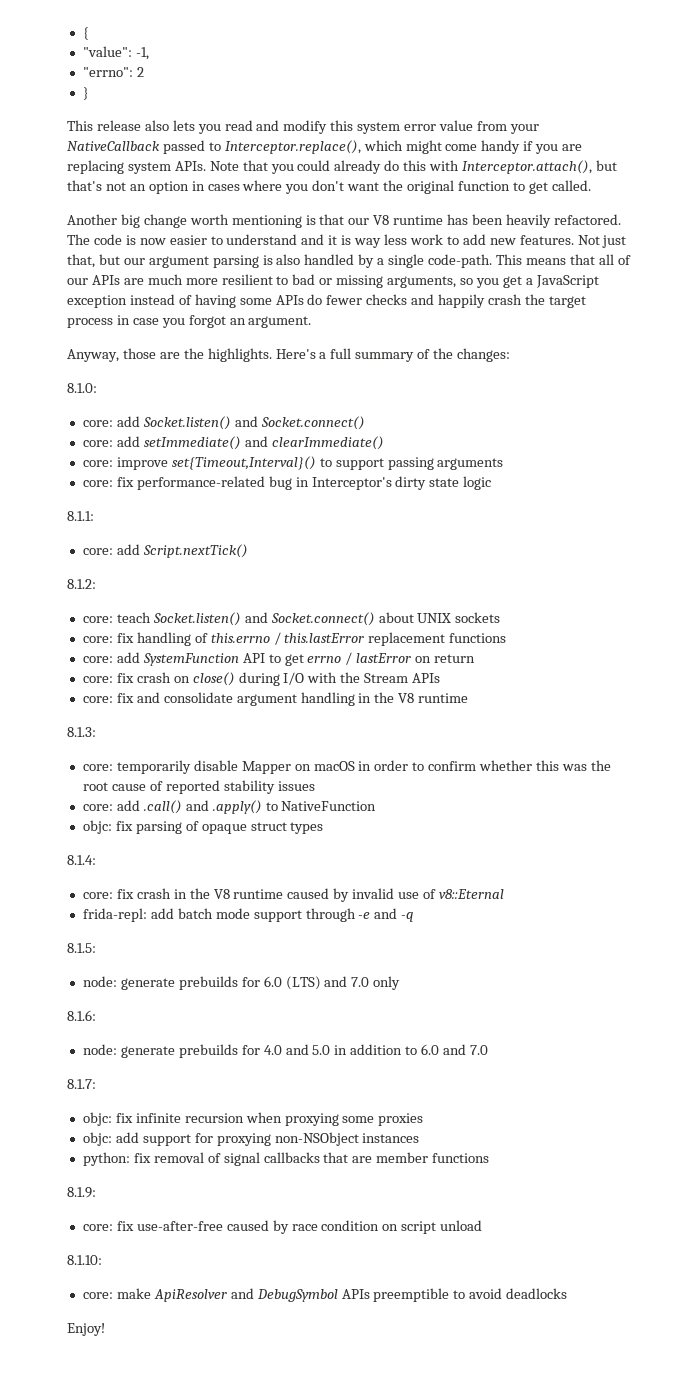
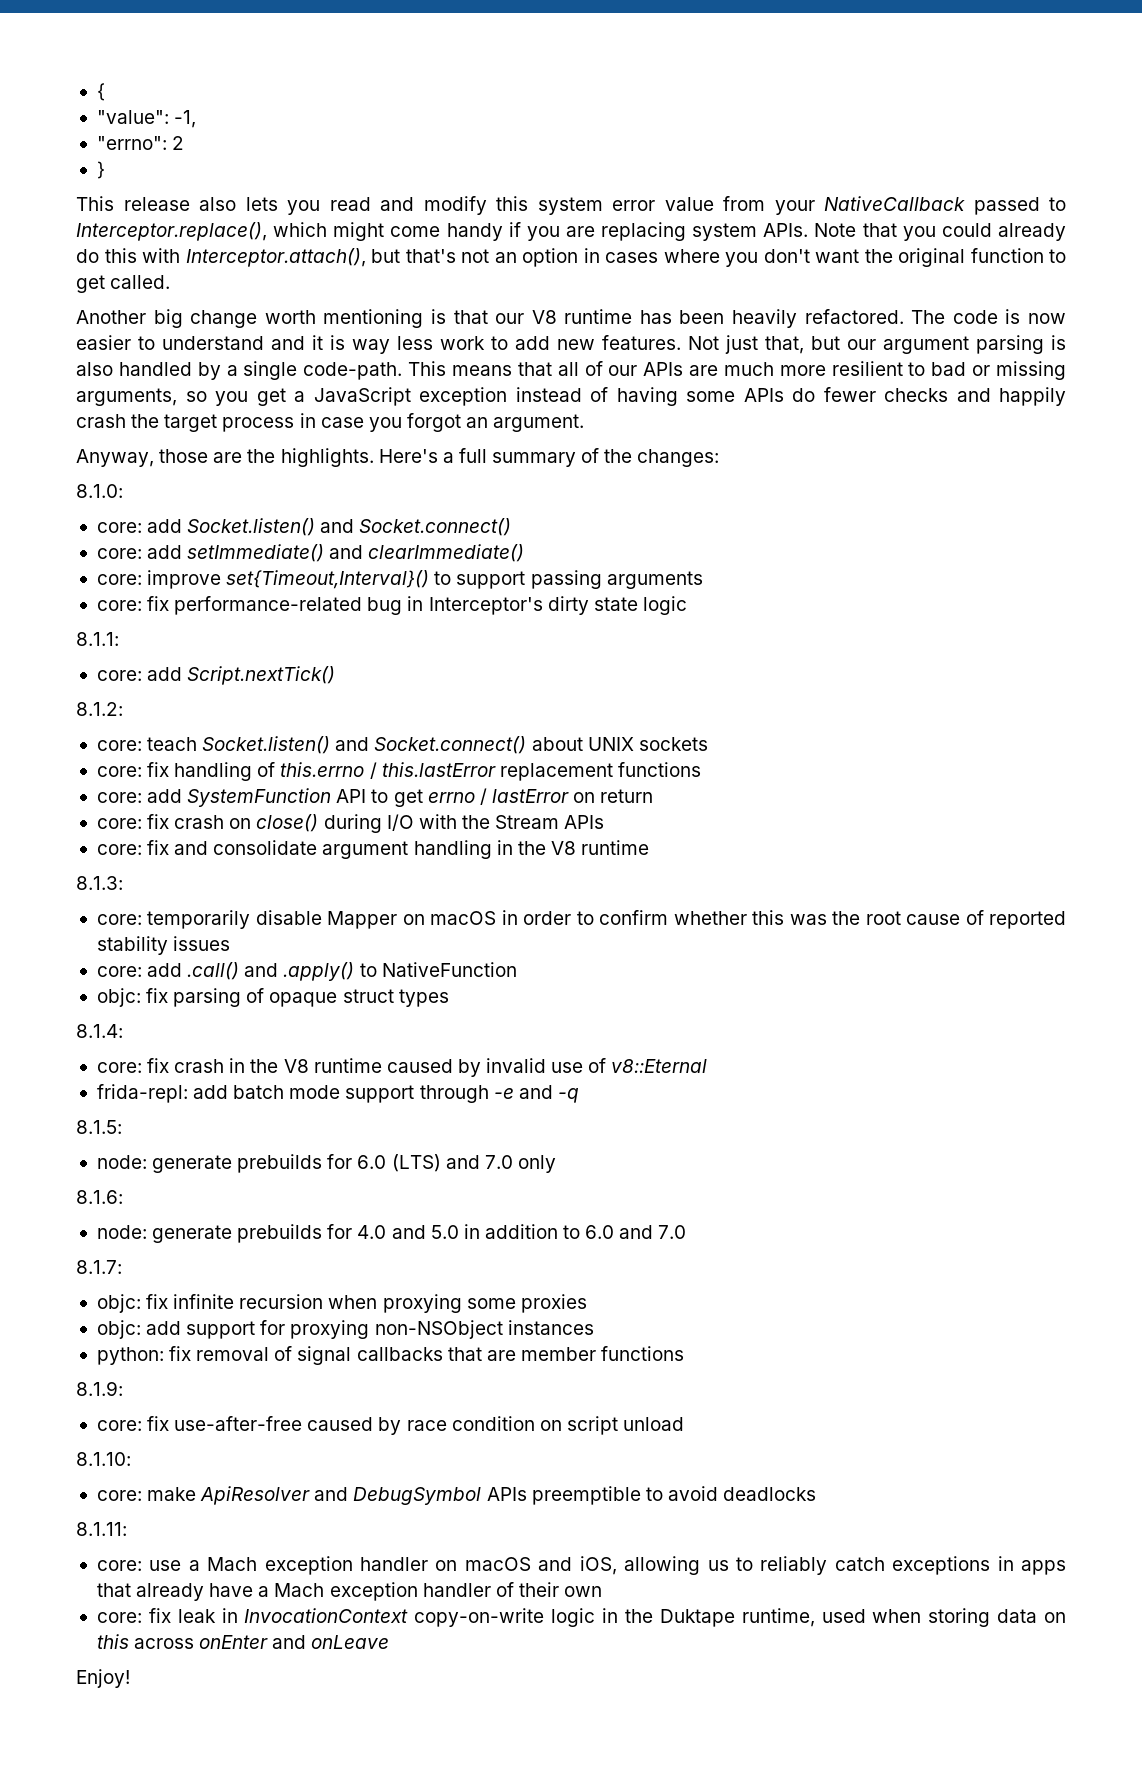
+ 8.1.11:
+ core: use a Mach exception handler on macOS and iOS, allowing us to reliably catch exceptions in apps that already have a Mach exception handler of their own
+ core: fix leak in InvocationContext copy-on-write logic in the Duktape runtime, used when storing data on this across onEnter and onLeave

